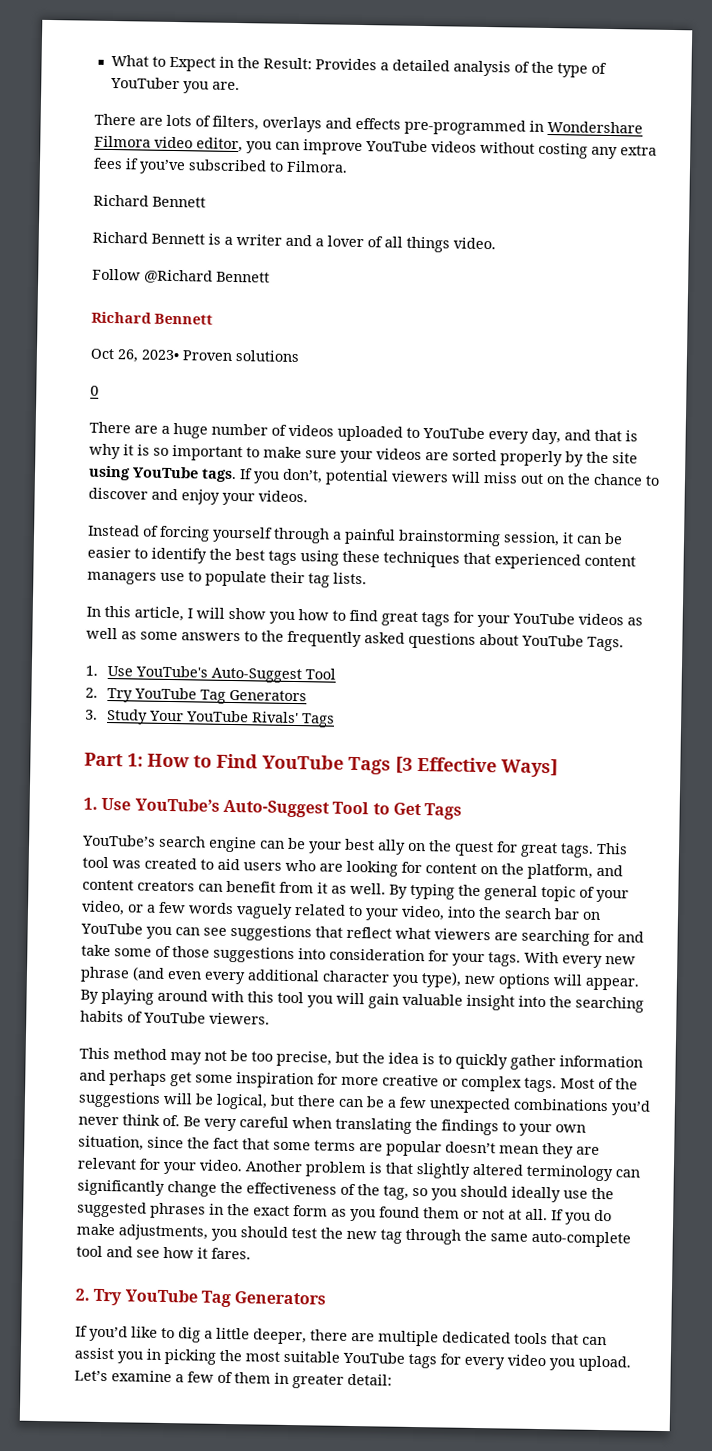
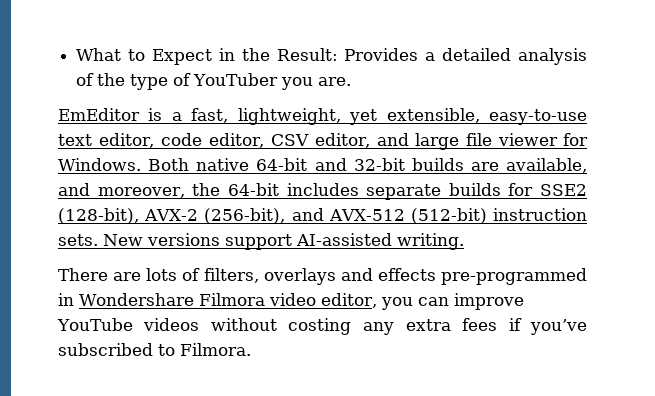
+ EmEditor is a fast, lightweight, yet extensible, easy-to-use text editor, code editor, CSV editor, and large file viewer for Windows. Both native 64-bit and 32-bit builds are available, and moreover, the 64-bit includes separate builds for SSE2 (128-bit), AVX-2 (256-bit), and AVX-512 (512-bit) instruction sets. New versions support AI-assisted writing.
  There are lots of filters, overlays and effects pre-programmed in Wondershare Filmora video editor, you can improve YouTube videos without costing any extra fees if you’ve subscribed to Filmora.
- Richard Bennett
- Richard Bennett is a writer and a lover of all things video.
- Follow @Richard Bennett
- Richard Bennett
- Oct 26, 2023• Proven solutions
- 0
- There are a huge number of videos uploaded to YouTube every day, and that is why it is so important to make sure your videos are sorted properly by the site using YouTube tags. If you don’t, potential viewers will miss out on the chance to discover and enjoy your videos.
- Instead of forcing yourself through a painful brainstorming session, it can be easier to identify the best tags using these techniques that experienced content managers use to populate their tag lists.
- In this article, I will show you how to find great tags for your YouTube videos as well as some answers to the frequently asked questions about YouTube Tags.
- 1. Use YouTube's Auto-Suggest Tool
- 2. Try YouTube Tag Generators
- 3. Study Your YouTube Rivals' Tags
- Part 1: How to Find YouTube Tags [3 Effective Ways]
- 1. Use YouTube’s Auto-Suggest Tool to Get Tags
- YouTube’s search engine can be your best ally on the quest for great tags. This tool was created to aid users who are looking for content on the platform, and content creators can benefit from it as well. By typing the general topic of your video, or a few words vaguely related to your video, into the search bar on YouTube you can see suggestions that reflect what viewers are searching for and take some of those suggestions into consideration for your tags. With every new phrase (and even every additional character you type), new options will appear. By playing around with this tool you will gain valuable insight into the searching habits of YouTube viewers.
- This method may not be too precise, but the idea is to quickly gather information and perhaps get some inspiration for more creative or complex tags. Most of the suggestions will be logical, but there can be a few unexpected combinations you’d never think of. Be very careful when translating the findings to your own situation, since the fact that some terms are popular doesn’t mean they are relevant for your video. Another problem is that slightly altered terminology can significantly change the effectiveness of the tag, so you should ideally use the suggested phrases in the exact form as you found them or not at all. If you do make adjustments, you should test the new tag through the same auto-complete tool and see how it fares.
- 2. Try YouTube Tag Generators
- If you’d like to dig a little deeper, there are multiple dedicated tools that can assist you in picking the most suitable YouTube tags for every video you upload. Let’s examine a few of them in greater detail:

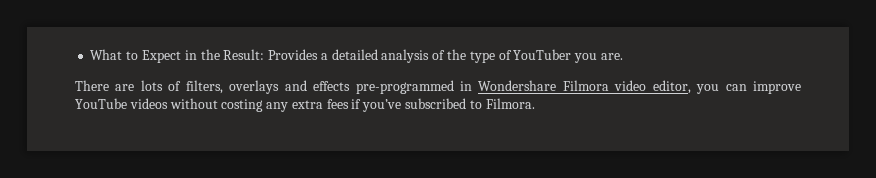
- EmEditor is a fast, lightweight, yet extensible, easy-to-use text editor, code editor, CSV editor, and large file viewer for Windows. Both native 64-bit and 32-bit builds are available, and moreover, the 64-bit includes separate builds for SSE2 (128-bit), AVX-2 (256-bit), and AVX-512 (512-bit) instruction sets. New versions support AI-assisted writing.

